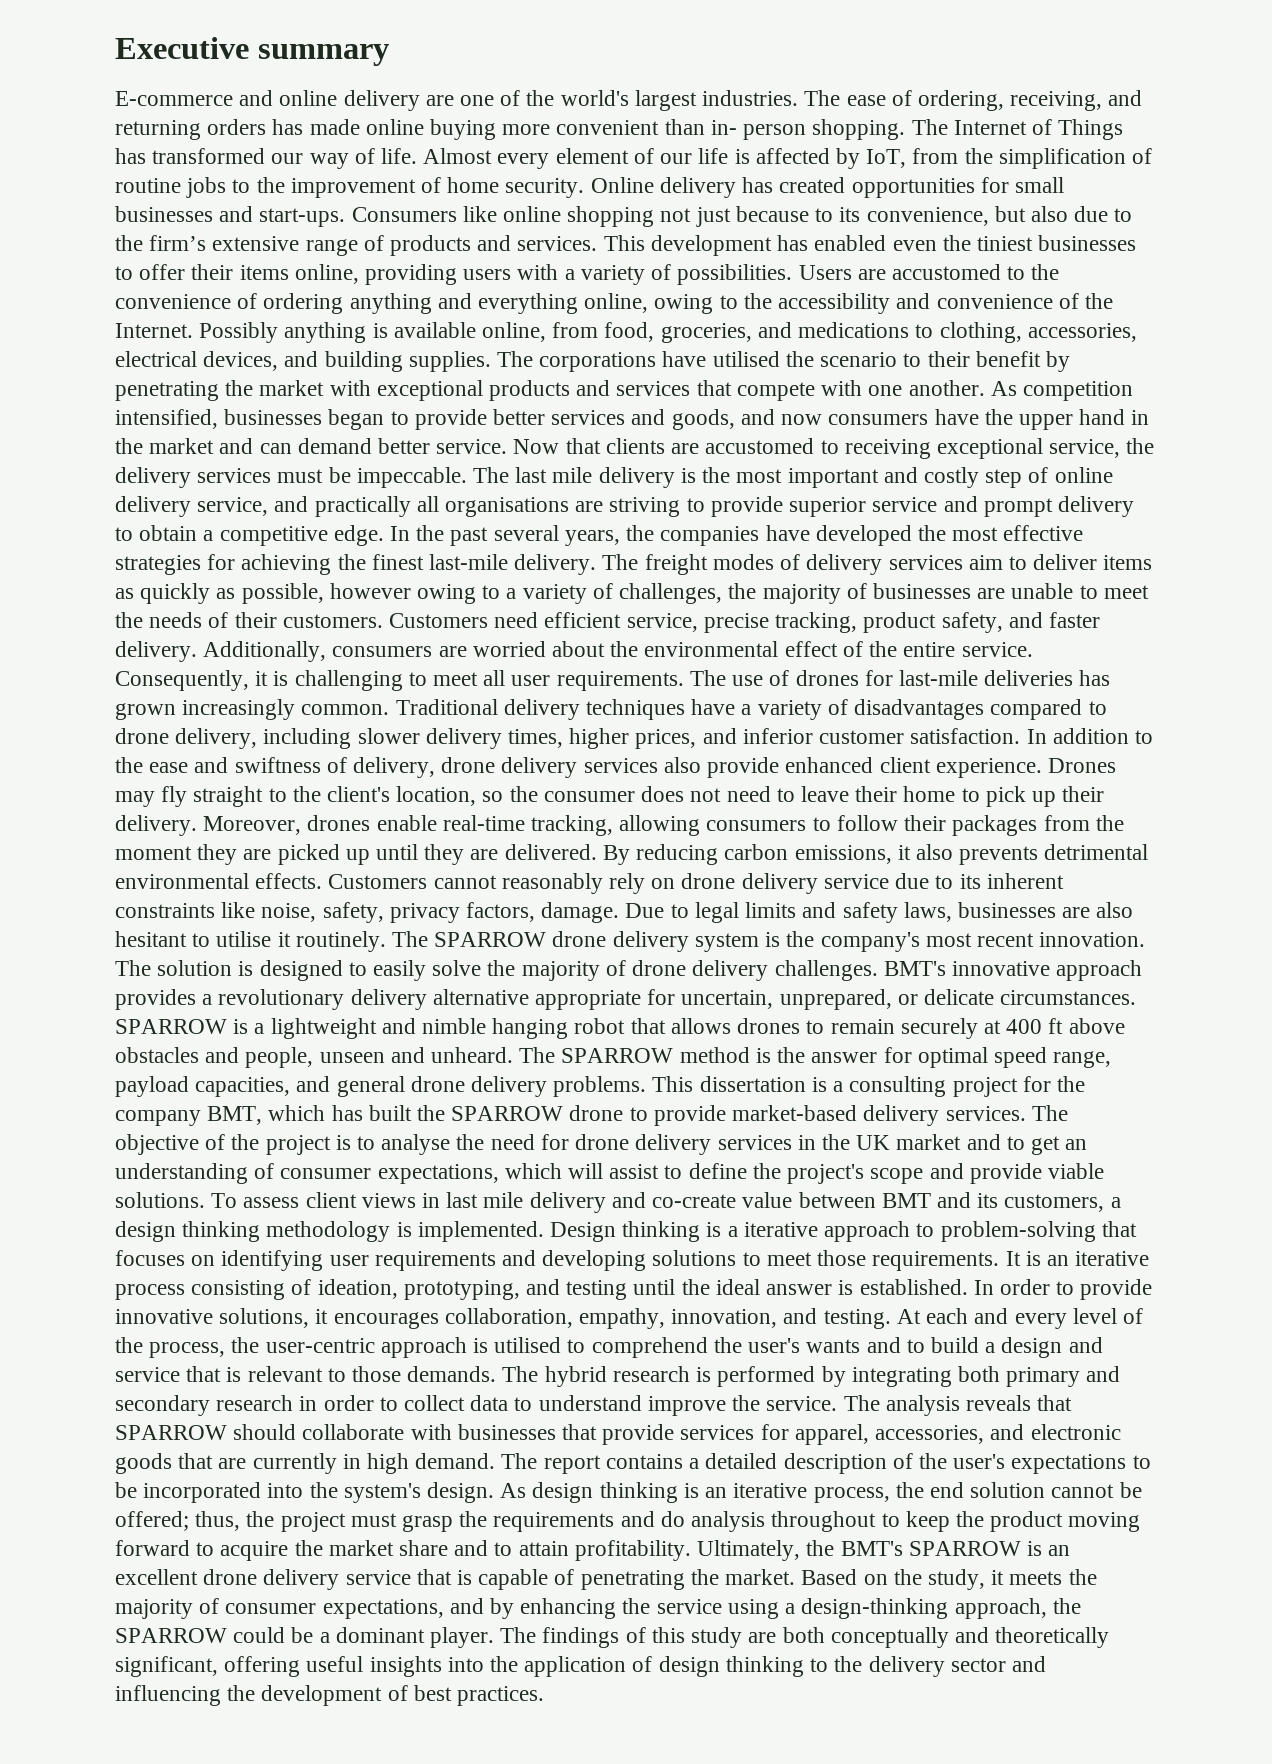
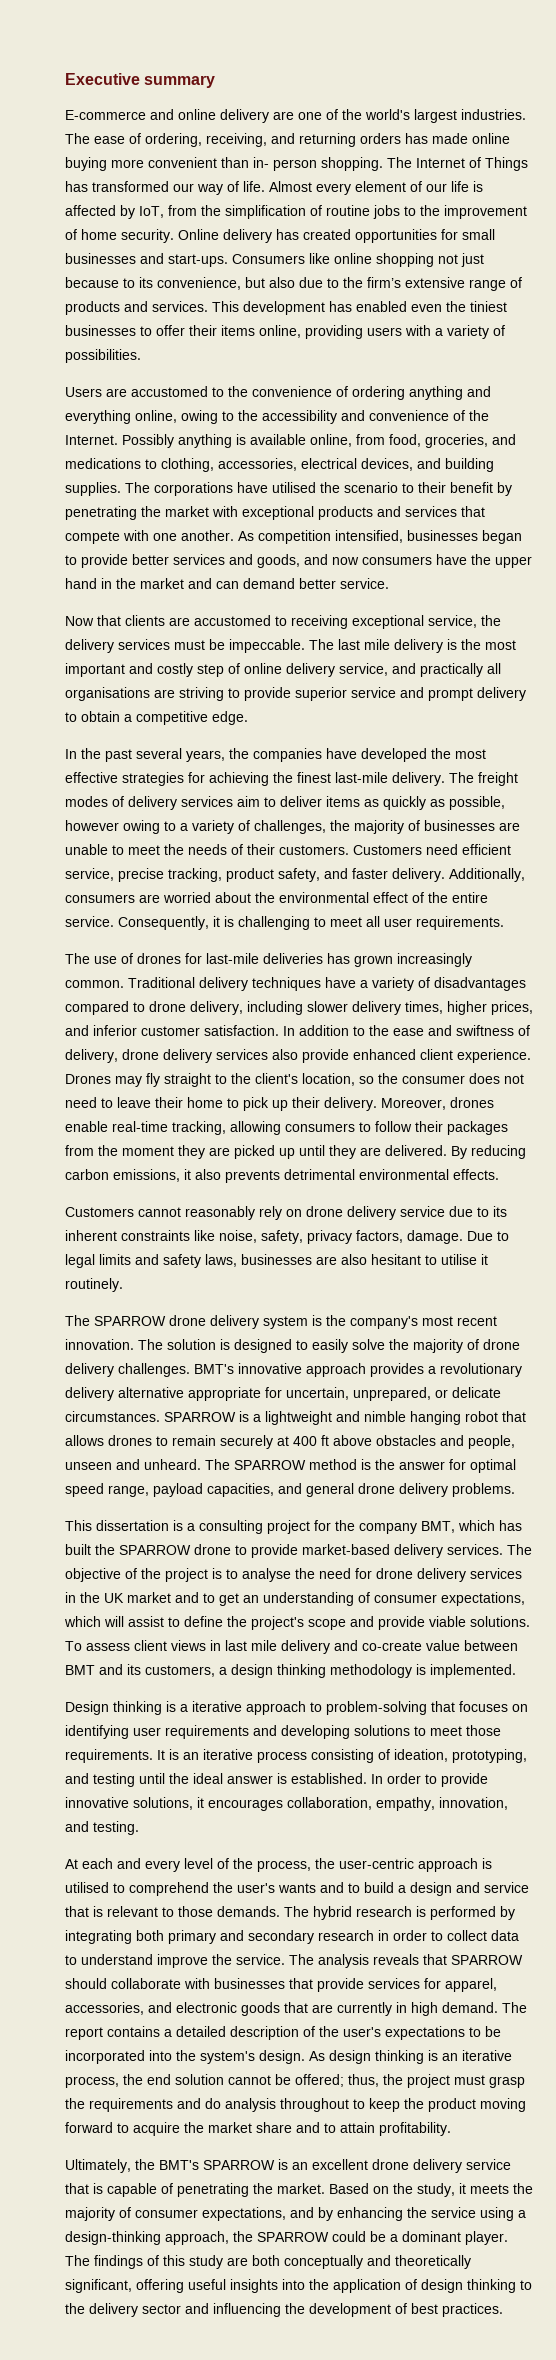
- This development has enabled even the tiniest businesses to offer their items online, providing users with a variety of possibilities. Users are accustomed to the convenience of ordering anything and everything online, owing to the accessibility and convenience of the Internet.
+ This development has enabled even the tiniest businesses to offer their items online, providing users with a variety of possibilities.
+ Users are accustomed to the convenience of ordering anything and everything online, owing to the accessibility and convenience of the Internet.
- As competition intensified, businesses began to provide better services and goods, and now consumers have the upper hand in the market and can demand better service. Now that clients are accustomed to receiving exceptional service, the delivery services must be impeccable.
+ As competition intensified, businesses began to provide better services and goods, and now consumers have the upper hand in the market and can demand better service.
+ Now that clients are accustomed to receiving exceptional service, the delivery services must be impeccable.
- The last mile delivery is the most important and costly step of online delivery service, and practically all organisations are striving to provide superior service and prompt delivery to obtain a competitive edge. In the past several years, the companies have developed the most effective strategies for achieving the finest last-mile delivery.
+ The last mile delivery is the most important and costly step of online delivery service, and practically all organisations are striving to provide superior service and prompt delivery to obtain a competitive edge.
+ In the past several years, the companies have developed the most effective strategies for achieving the finest last-mile delivery.
- Consequently, it is challenging to meet all user requirements. The use of drones for last-mile deliveries has grown increasingly common.
+ Consequently, it is challenging to meet all user requirements.
+ The use of drones for last-mile deliveries has grown increasingly common.
- By reducing carbon emissions, it also prevents detrimental environmental effects. Customers cannot reasonably rely on drone delivery service due to its inherent constraints like noise, safety, privacy factors, damage.
+ By reducing carbon emissions, it also prevents detrimental environmental effects.
+ Customers cannot reasonably rely on drone delivery service due to its inherent constraints like noise, safety, privacy factors, damage.
- Due to legal limits and safety laws, businesses are also hesitant to utilise it routinely. The SPARROW drone delivery system is the company's most recent innovation.
+ Due to legal limits and safety laws, businesses are also hesitant to utilise it routinely.
+ The SPARROW drone delivery system is the company's most recent innovation.
- The SPARROW method is the answer for optimal speed range, payload capacities, and general drone delivery problems. This dissertation is a consulting project for the company BMT, which has built the SPARROW drone to provide market-based delivery services.
+ The SPARROW method is the answer for optimal speed range, payload capacities, and general drone delivery problems.
+ This dissertation is a consulting project for the company BMT, which has built the SPARROW drone to provide market-based delivery services.
- To assess client views in last mile delivery and co-create value between BMT and its customers, a design thinking methodology is implemented. Design thinking is a iterative approach to problem-solving that focuses on identifying user requirements and developing solutions to meet those requirements.
+ To assess client views in last mile delivery and co-create value between BMT and its customers, a design thinking methodology is implemented.
+ Design thinking is a iterative approach to problem-solving that focuses on identifying user requirements and developing solutions to meet those requirements.
- In order to provide innovative solutions, it encourages collaboration, empathy, innovation, and testing. At each and every level of the process, the user-centric approach is utilised to comprehend the user's wants and to build a design and service that is relevant to those demands.
+ In order to provide innovative solutions, it encourages collaboration, empathy, innovation, and testing.
+ At each and every level of the process, the user-centric approach is utilised to comprehend the user's wants and to build a design and service that is relevant to those demands.
- As design thinking is an iterative process, the end solution cannot be offered; thus, the project must grasp the requirements and do analysis throughout to keep the product moving forward to acquire the market share and to attain profitability. Ultimately, the BMT's SPARROW is an excellent drone delivery service that is capable of penetrating the market.
+ As design thinking is an iterative process, the end solution cannot be offered; thus, the project must grasp the requirements and do analysis throughout to keep the product moving forward to acquire the market share and to attain profitability.
+ Ultimately, the BMT's SPARROW is an excellent drone delivery service that is capable of penetrating the market.

